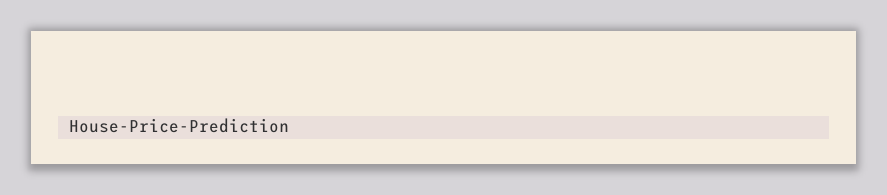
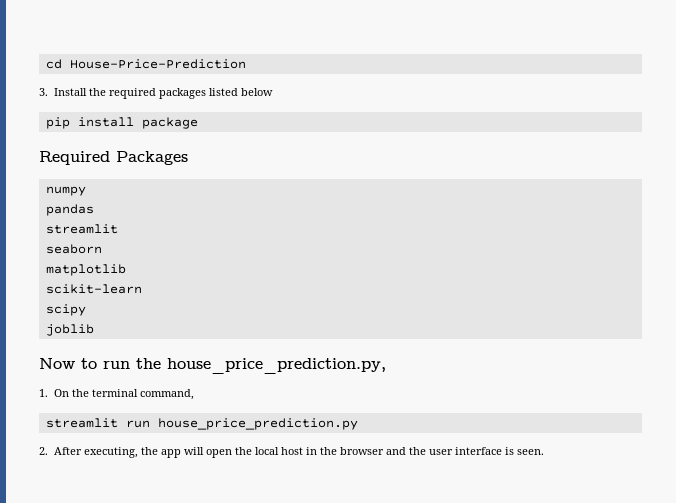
- House-Price-Prediction
+ cd House-Price-Prediction
+ 3. Install the required packages listed below
+ pip install package
+ Required Packages
+ numpy
+ pandas
+ streamlit
+ seaborn
+ matplotlib
+ scikit-learn
+ scipy
+ joblib
+ Now to run the house_price_prediction.py,
+ 1. On the terminal command,
+ streamlit run house_price_prediction.py
+ 2. After executing, the app will open the local host in the browser and the user interface is seen.

